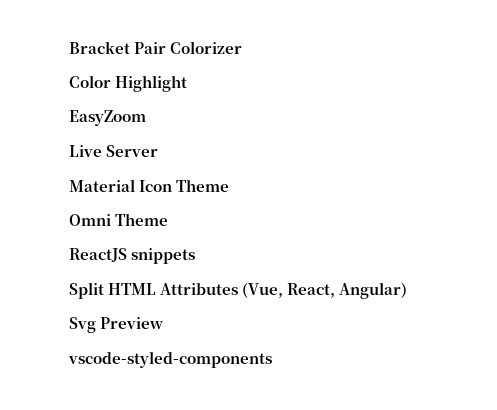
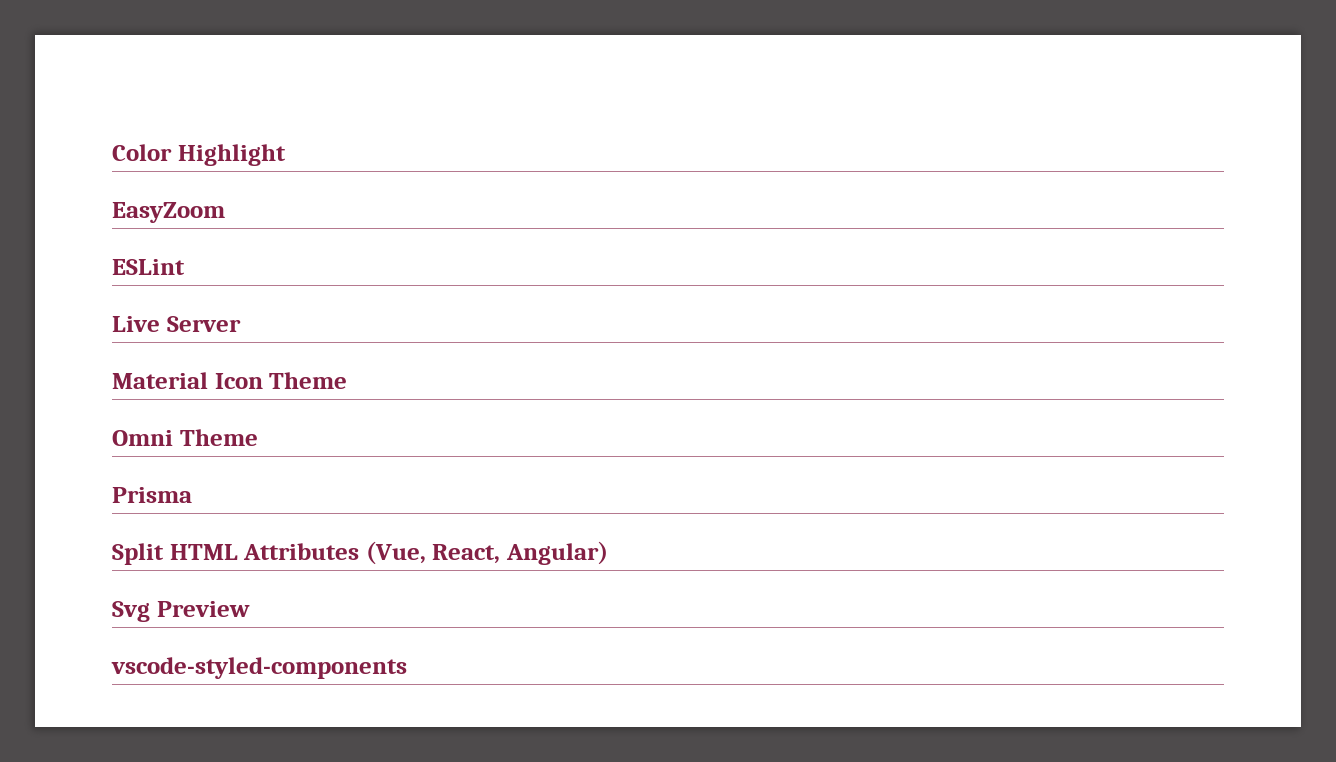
- Bracket Pair Colorizer
+ ESLint
- ReactJS snippets
+ Prisma

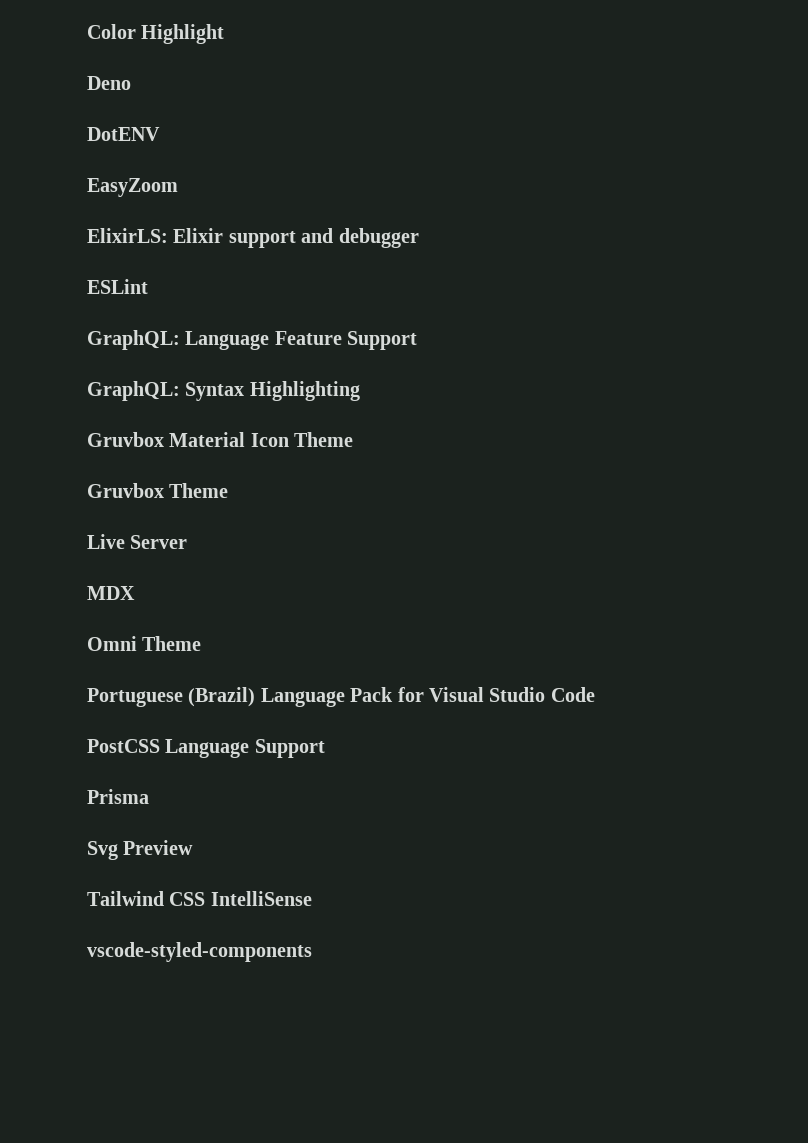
+ Deno
+ DotENV
+ ElixirLS: Elixir support and debugger
  ESLint
+ GraphQL: Language Feature Support
+ GraphQL: Syntax Highlighting
+ Gruvbox Material Icon Theme
+ Gruvbox Theme
- Material Icon Theme
+ MDX
+ Portuguese (Brazil) Language Pack for Visual Studio Code
+ PostCSS Language Support
  Prisma
- Split HTML Attributes (Vue, React, Angular)
+ Tailwind CSS IntelliSense

